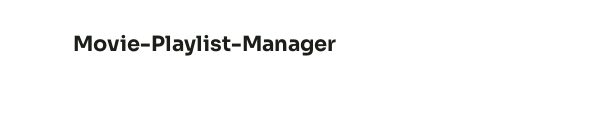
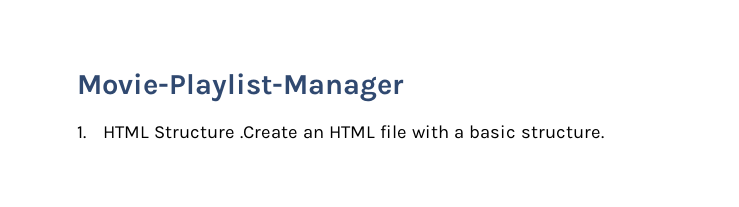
+ 1. HTML Structure .Create an HTML file with a basic structure.

